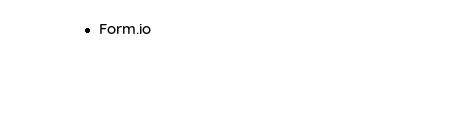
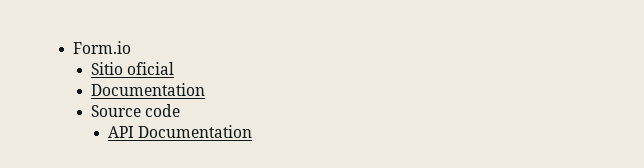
+ Sitio oficial
+ Documentation
+ Source code
+ API Documentation

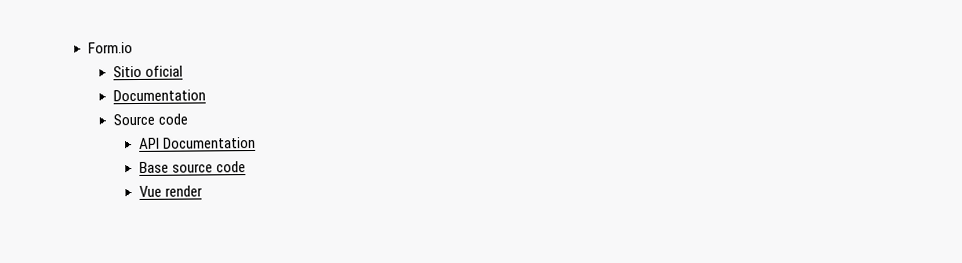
+ Base source code
+ Vue render

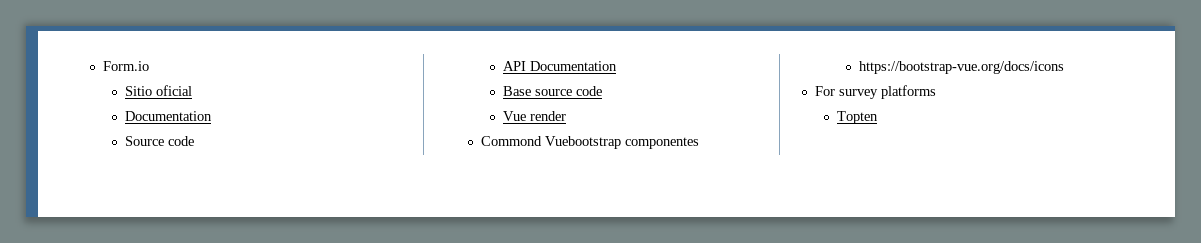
+ Commond Vuebootstrap componentes
+ https://bootstrap-vue.org/docs/icons
+ For survey platforms
+ Topten

